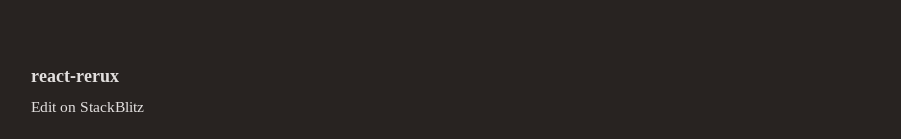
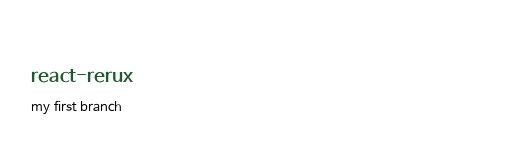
- Edit on StackBlitz
+ my first branch

